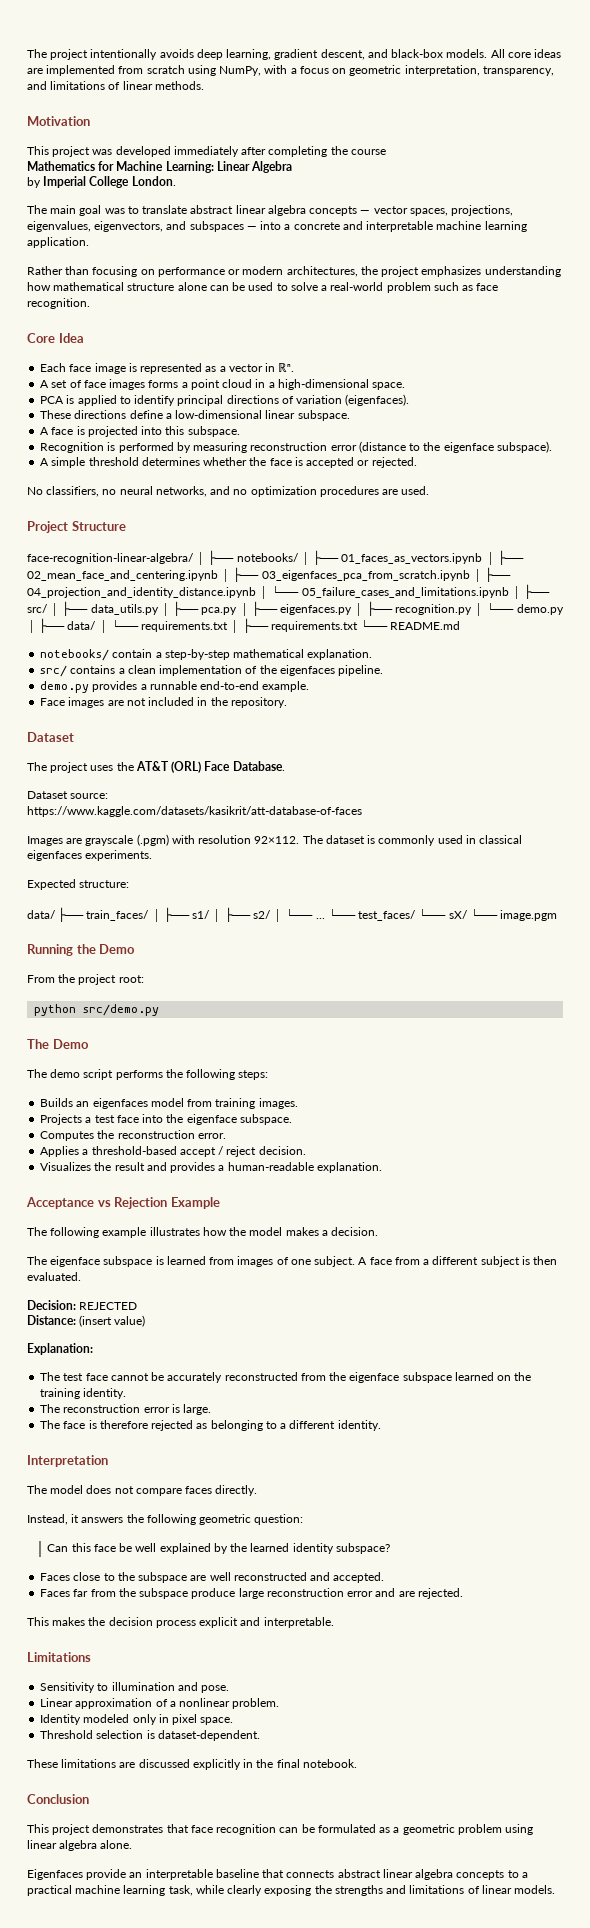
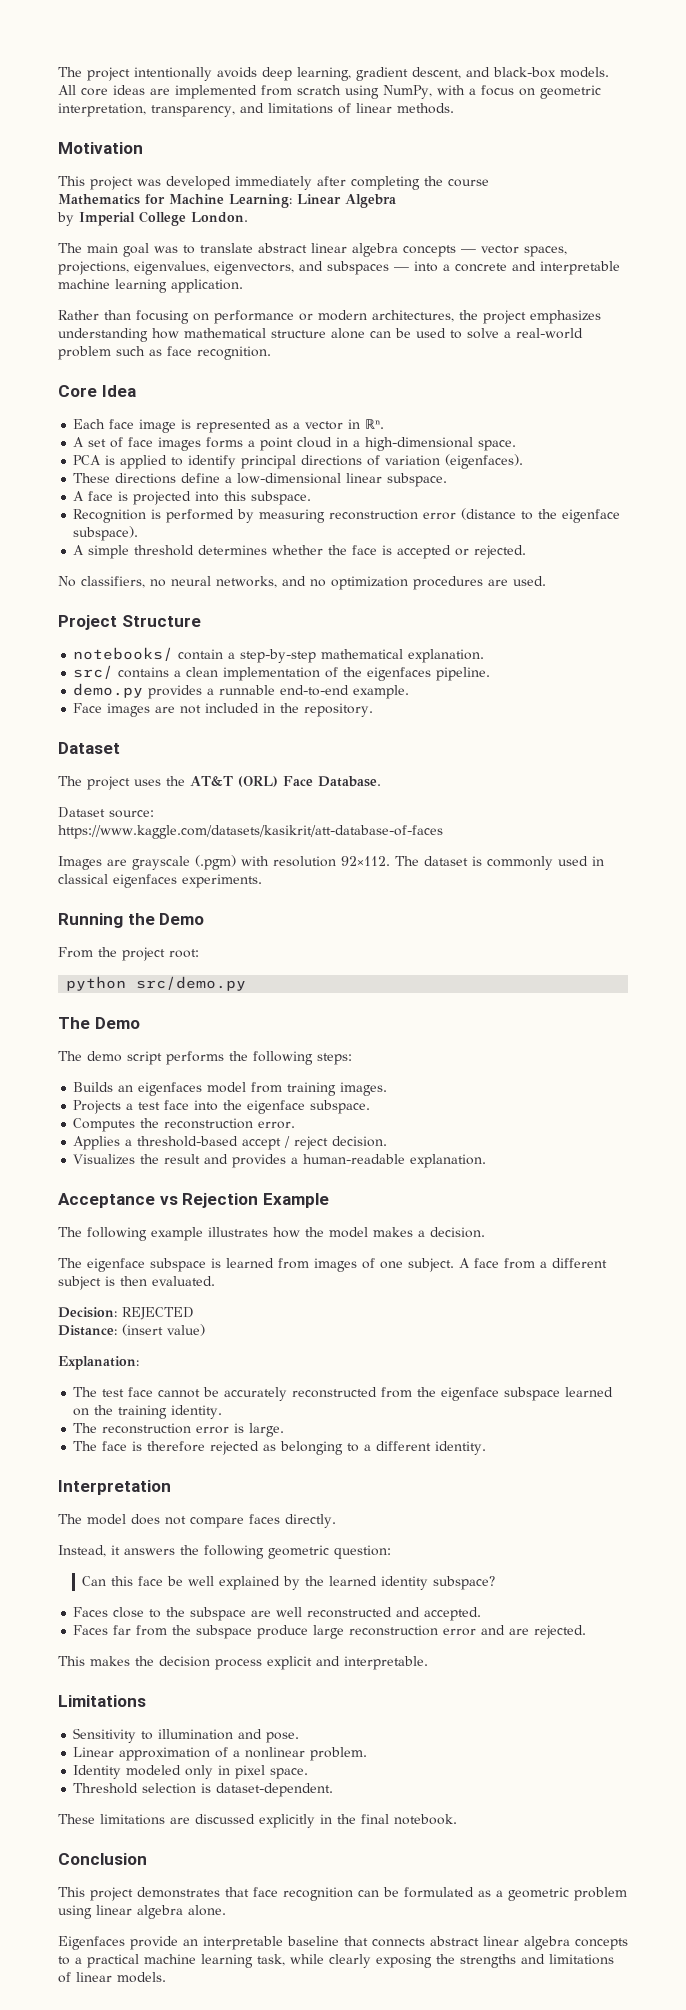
- face-recognition-linear-algebra/ │ ├── notebooks/ │ ├── 01_faces_as_vectors.ipynb │ ├── 02_mean_face_and_centering.ipynb │ ├── 03_eigenfaces_pca_from_scratch.ipynb │ ├── 04_projection_and_identity_distance.ipynb │ └── 05_failure_cases_and_limitations.ipynb │ ├── src/ │ ├── data_utils.py │ ├── pca.py │ ├── eigenfaces.py │ ├── recognition.py │ └── demo.py │ ├── data/ │ └── requirements.txt │ ├── requirements.txt └── README.md
- Expected structure:
- data/ ├── train_faces/ │ ├── s1/ │ ├── s2/ │ └── ... └── test_faces/ └── sX/ └── image.pgm

